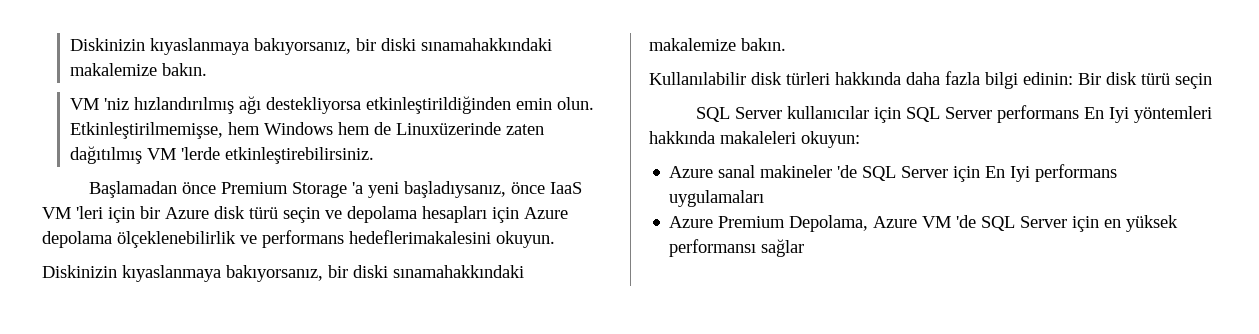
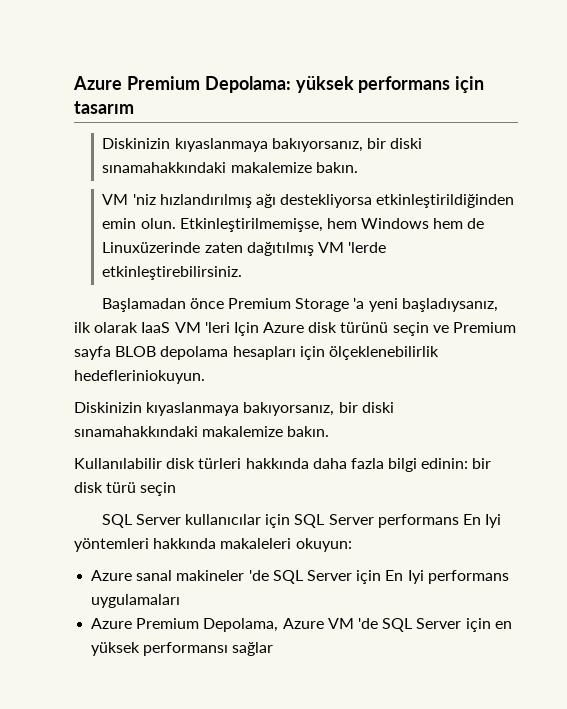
+ Azure Premium Depolama: yüksek performans için tasarım
- Başlamadan önce Premium Storage 'a yeni başladıysanız, önce IaaS VM 'leri için bir Azure disk türü seçin ve depolama hesapları için Azure depolama ölçeklenebilirlik ve performans hedeflerimakalesini okuyun.
+ Başlamadan önce Premium Storage 'a yeni başladıysanız, ilk olarak IaaS VM 'leri Için Azure disk türünü seçin ve Premium sayfa BLOB depolama hesapları için ölçeklenebilirlik hedefleriniokuyun.
- Kullanılabilir disk türleri hakkında daha fazla bilgi edinin: Bir disk türü seçin
+ Kullanılabilir disk türleri hakkında daha fazla bilgi edinin: bir disk türü seçin

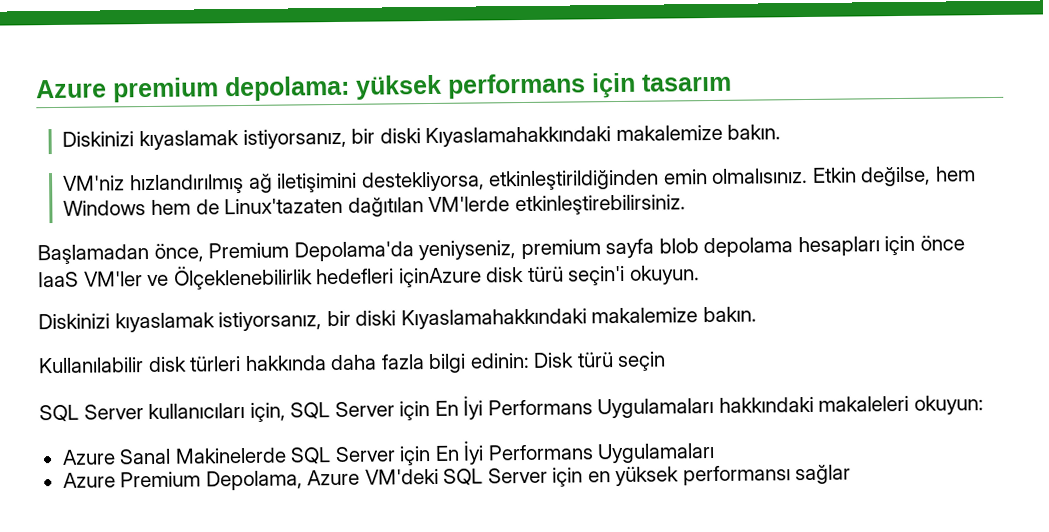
- Azure Premium Depolama: yüksek performans için tasarım
- Diskinizin kıyaslanmaya bakıyorsanız, bir diski sınamahakkındaki makalemize bakın.
- VM 'niz hızlandırılmış ağı destekliyorsa etkinleştirildiğinden emin olun. Etkinleştirilmemişse, hem Windows hem de Linuxüzerinde zaten dağıtılmış VM 'lerde etkinleştirebilirsiniz.
- Başlamadan önce Premium Storage 'a yeni başladıysanız, ilk olarak IaaS VM 'leri Için Azure disk türünü seçin ve Premium sayfa BLOB depolama hesapları için ölçeklenebilirlik hedefleriniokuyun.
- Diskinizin kıyaslanmaya bakıyorsanız, bir diski sınamahakkındaki makalemize bakın.
+ Azure premium depolama: yüksek performans için tasarım
+ Diskinizi kıyaslamak istiyorsanız, bir diski Kıyaslamahakkındaki makalemize bakın.
+ VM'niz hızlandırılmış ağ iletişimini destekliyorsa, etkinleştirildiğinden emin olmalısınız. Etkin değilse, hem Windows hem de Linux'tazaten dağıtılan VM'lerde etkinleştirebilirsiniz.
+ Başlamadan önce, Premium Depolama'da yeniyseniz, premium sayfa blob depolama hesapları için önce IaaS VM'ler ve Ölçeklenebilirlik hedefleri içinAzure disk türü seçin'i okuyun.
+ Diskinizi kıyaslamak istiyorsanız, bir diski Kıyaslamahakkındaki makalemize bakın.
- Kullanılabilir disk türleri hakkında daha fazla bilgi edinin: bir disk türü seçin
+ Kullanılabilir disk türleri hakkında daha fazla bilgi edinin: Disk türü seçin
- SQL Server kullanıcılar için SQL Server performans En Iyi yöntemleri hakkında makaleleri okuyun:
+ SQL Server kullanıcıları için, SQL Server için En İyi Performans Uygulamaları hakkındaki makaleleri okuyun:
- Azure sanal makineler 'de SQL Server için En Iyi performans uygulamaları
+ Azure Sanal Makinelerde SQL Server için En İyi Performans Uygulamaları
- Azure Premium Depolama, Azure VM 'de SQL Server için en yüksek performansı sağlar
+ Azure Premium Depolama, Azure VM'deki SQL Server için en yüksek performansı sağlar

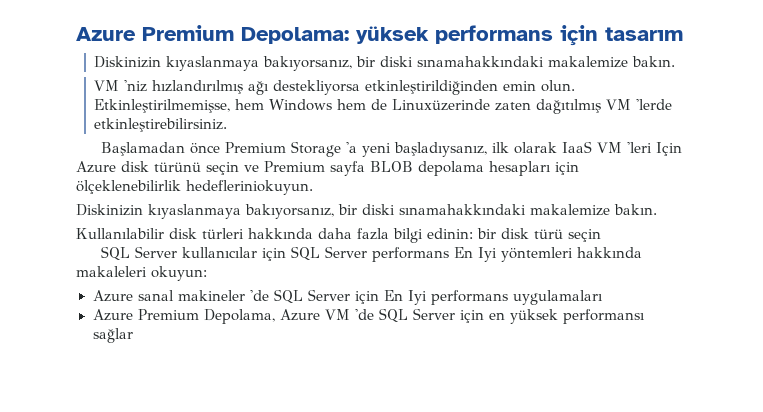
- Azure premium depolama: yüksek performans için tasarım
- Diskinizi kıyaslamak istiyorsanız, bir diski Kıyaslamahakkındaki makalemize bakın.
- VM'niz hızlandırılmış ağ iletişimini destekliyorsa, etkinleştirildiğinden emin olmalısınız. Etkin değilse, hem Windows hem de Linux'tazaten dağıtılan VM'lerde etkinleştirebilirsiniz.
- Başlamadan önce, Premium Depolama'da yeniyseniz, premium sayfa blob depolama hesapları için önce IaaS VM'ler ve Ölçeklenebilirlik hedefleri içinAzure disk türü seçin'i okuyun.
- Diskinizi kıyaslamak istiyorsanız, bir diski Kıyaslamahakkındaki makalemize bakın.
+ Azure Premium Depolama: yüksek performans için tasarım
+ Diskinizin kıyaslanmaya bakıyorsanız, bir diski sınamahakkındaki makalemize bakın.
+ VM 'niz hızlandırılmış ağı destekliyorsa etkinleştirildiğinden emin olun. Etkinleştirilmemişse, hem Windows hem de Linuxüzerinde zaten dağıtılmış VM 'lerde etkinleştirebilirsiniz.
+ Başlamadan önce Premium Storage 'a yeni başladıysanız, ilk olarak IaaS VM 'leri Için Azure disk türünü seçin ve Premium sayfa BLOB depolama hesapları için ölçeklenebilirlik hedefleriniokuyun.
+ Diskinizin kıyaslanmaya bakıyorsanız, bir diski sınamahakkındaki makalemize bakın.
- Kullanılabilir disk türleri hakkında daha fazla bilgi edinin: Disk türü seçin
+ Kullanılabilir disk türleri hakkında daha fazla bilgi edinin: bir disk türü seçin
- SQL Server kullanıcıları için, SQL Server için En İyi Performans Uygulamaları hakkındaki makaleleri okuyun:
- Azure Sanal Makinelerde SQL Server için En İyi Performans Uygulamaları
+ SQL Server kullanıcılar için SQL Server performans En Iyi yöntemleri hakkında makaleleri okuyun:
+ Azure sanal makineler 'de SQL Server için En Iyi performans uygulamaları
- Azure Premium Depolama, Azure VM'deki SQL Server için en yüksek performansı sağlar
+ Azure Premium Depolama, Azure VM 'de SQL Server için en yüksek performansı sağlar

